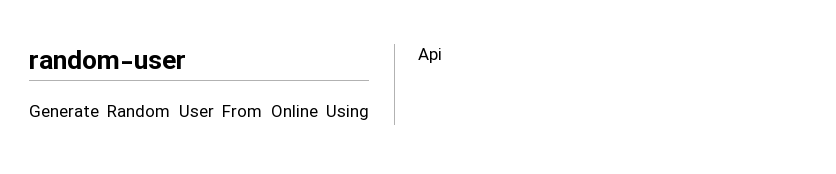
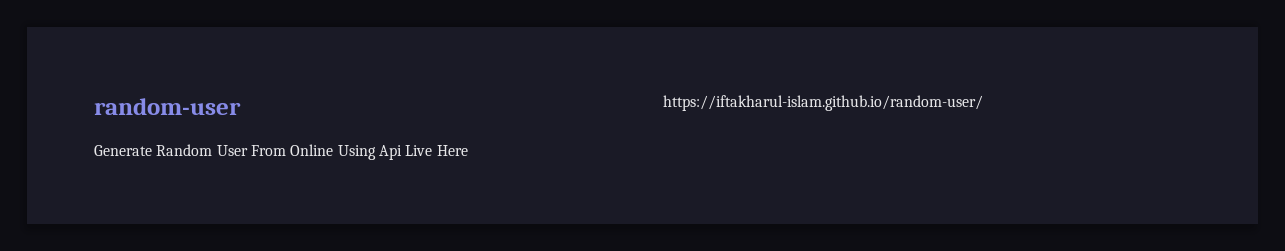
- Generate Random User From Online Using Api
+ Generate Random User From Online Using Api Live Here https://iftakharul-islam.github.io/random-user/

